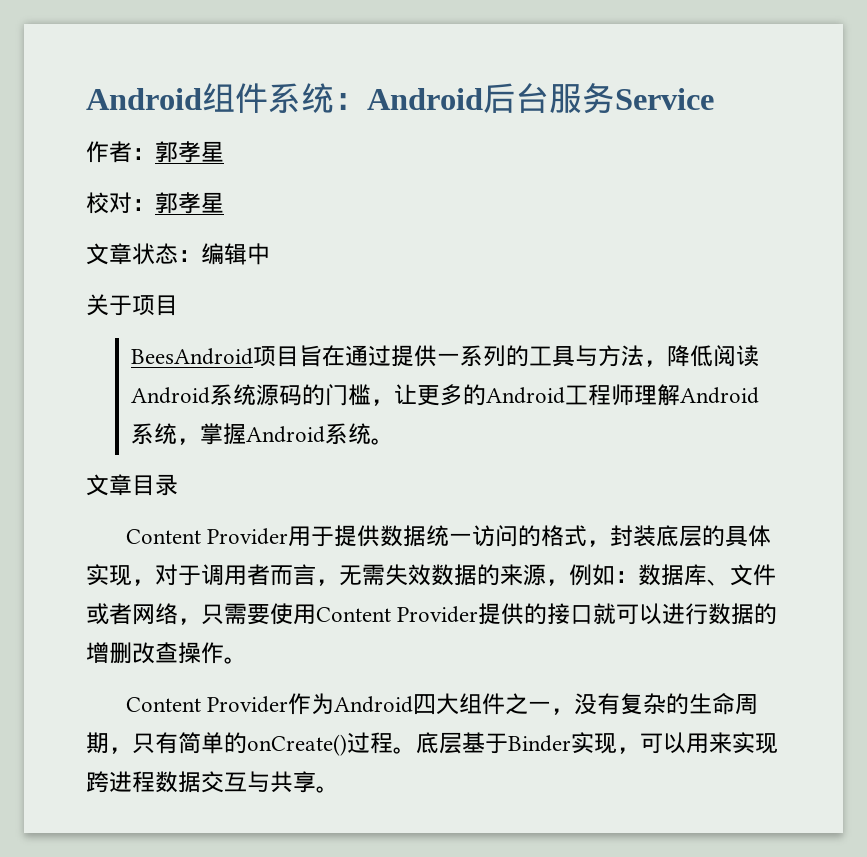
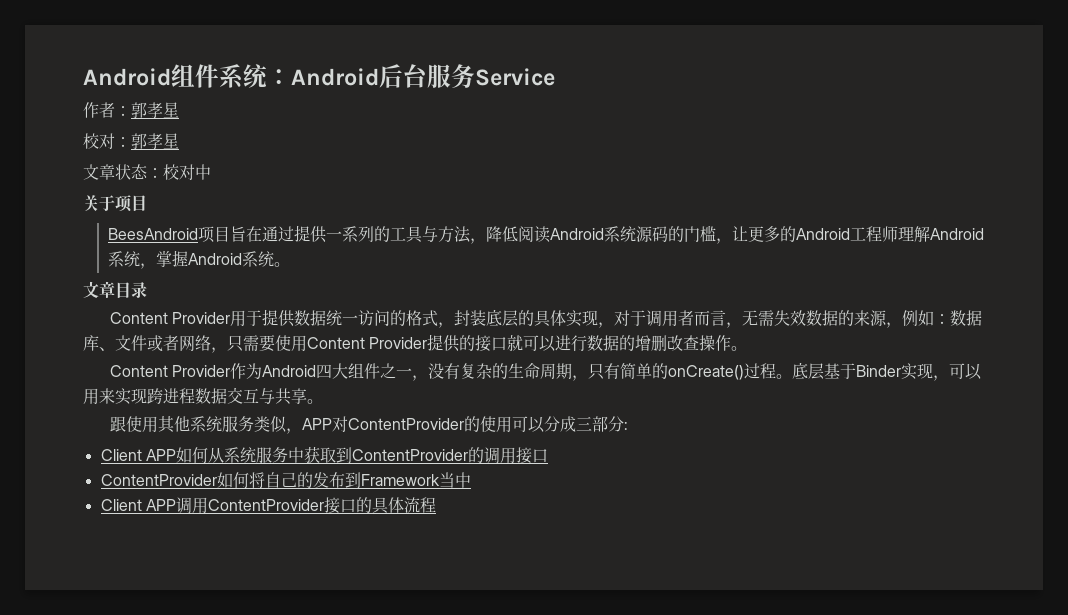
- 文章状态：编辑中
+ 文章状态：校对中
+ 跟使用其他系统服务类似，APP对ContentProvider的使用可以分成三部分:
+ Client APP如何从系统服务中获取到ContentProvider的调用接口
+ ContentProvider如何将自己的发布到Framework当中
+ Client APP调用ContentProvider接口的具体流程

